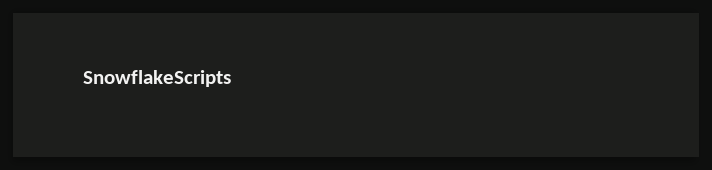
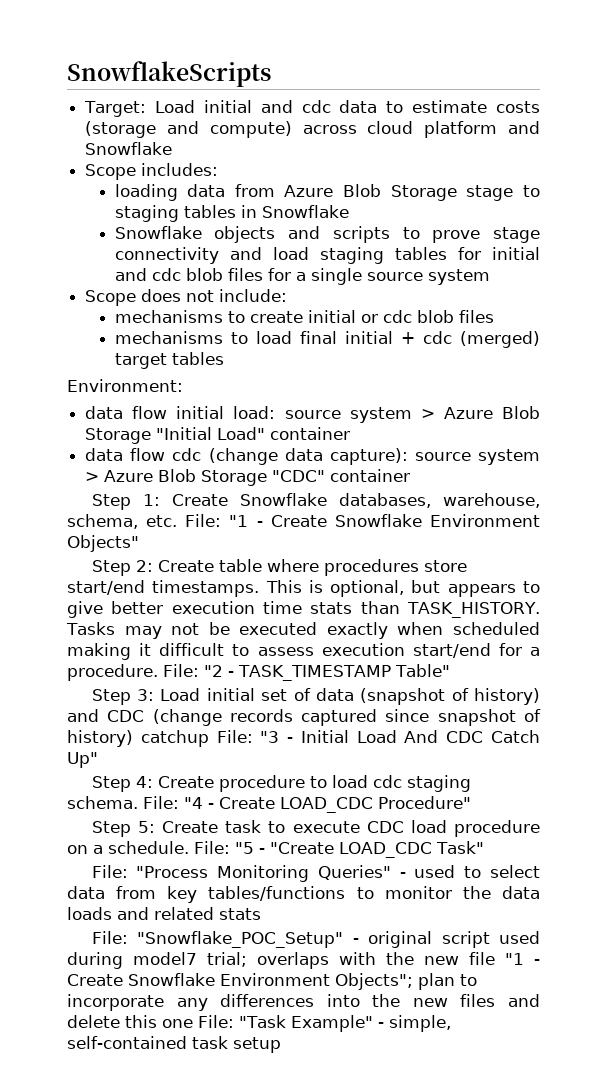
+ Target: Load initial and cdc data to estimate costs (storage and compute) across cloud platform and Snowflake
+ Scope includes:
+ loading data from Azure Blob Storage stage to staging tables in Snowflake
+ Snowflake objects and scripts to prove stage connectivity and load staging tables for initial and cdc blob files for a single source system
+ Scope does not include:
+ mechanisms to create initial or cdc blob files
+ mechanisms to load final initial + cdc (merged) target tables
+ Environment:
+ data flow initial load: source system > Azure Blob Storage "Initial Load" container
+ data flow cdc (change data capture): source system > Azure Blob Storage "CDC" container
+ Step 1: Create Snowflake databases, warehouse, schema, etc. File: "1 - Create Snowflake Environment Objects"
+ Step 2: Create table where procedures store start/end timestamps. This is optional, but appears to give better execution time stats than TASK_HISTORY. Tasks may not be executed exactly when scheduled making it difficult to assess execution start/end for a procedure. File: "2 - TASK_TIMESTAMP Table"
+ Step 3: Load initial set of data (snapshot of history) and CDC (change records captured since snapshot of history) catchup File: "3 - Initial Load And CDC Catch Up"
+ Step 4: Create procedure to load cdc staging schema. File: "4 - Create LOAD_CDC Procedure"
+ Step 5: Create task to execute CDC load procedure on a schedule. File: "5 - "Create LOAD_CDC Task"
+ File: "Process Monitoring Queries" - used to select data from key tables/functions to monitor the data loads and related stats
+ File: "Snowflake_POC_Setup" - original script used during model7 trial; overlaps with the new file "1 - Create Snowflake Environment Objects"; plan to incorporate any differences into the new files and delete this one File: "Task Example" - simple, self-contained task setup

